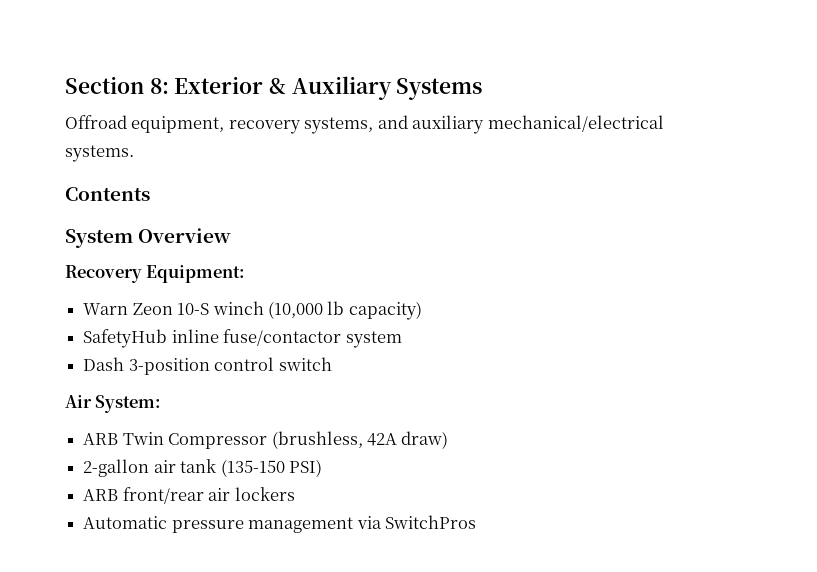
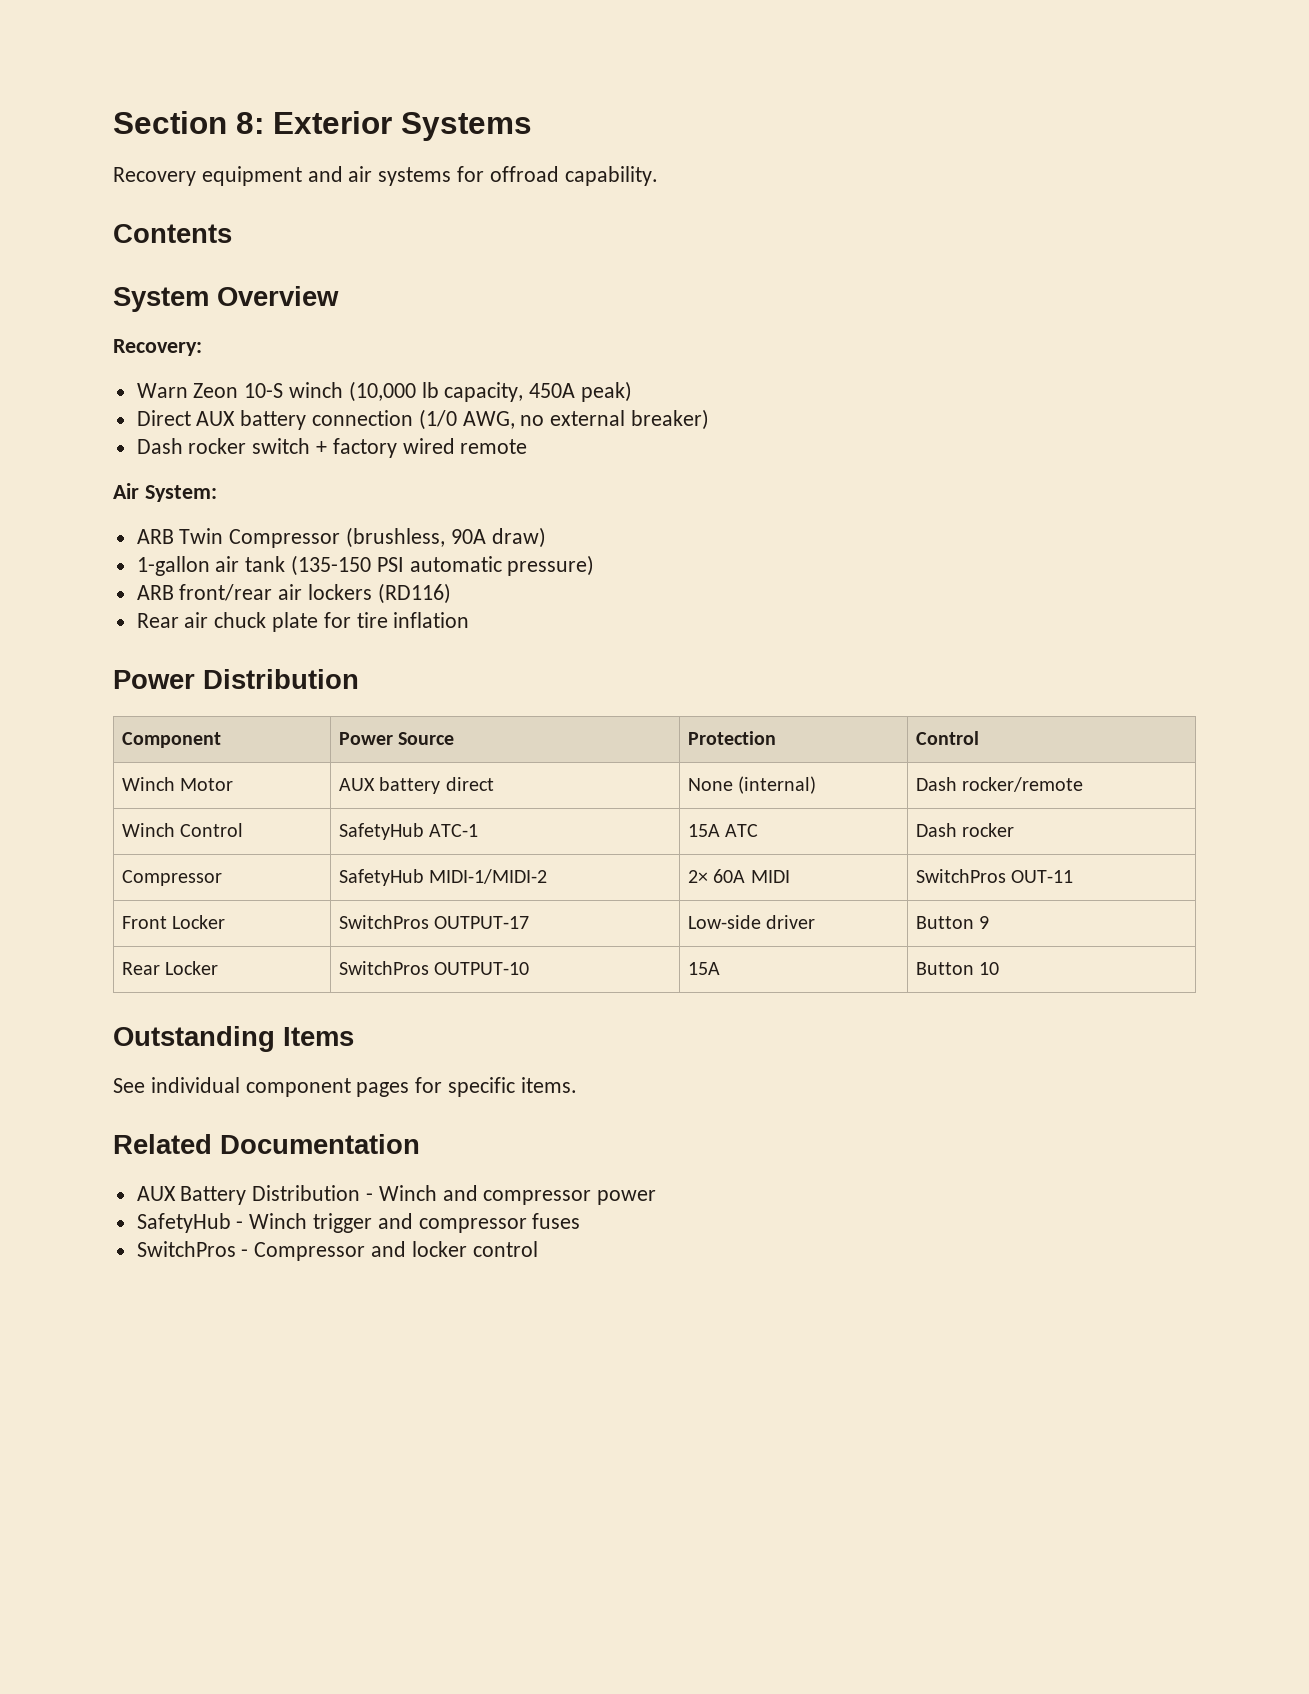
- Section 8: Exterior & Auxiliary Systems
+ Section 8: Exterior Systems
- Offroad equipment, recovery systems, and auxiliary mechanical/electrical systems.
+ Recovery equipment and air systems for offroad capability.
- Recovery Equipment:
+ Recovery:
- Warn Zeon 10-S winch (10,000 lb capacity)
- SafetyHub inline fuse/contactor system
- Dash 3-position control switch
+ Warn Zeon 10-S winch (10,000 lb capacity, 450A peak)
+ Direct AUX battery connection (1/0 AWG, no external breaker)
+ Dash rocker switch + factory wired remote
- ARB Twin Compressor (brushless, 42A draw)
+ ARB Twin Compressor (brushless, 90A draw)
- 2-gallon air tank (135-150 PSI)
+ 1-gallon air tank (135-150 PSI automatic pressure)
- ARB front/rear air lockers
- Automatic pressure management via SwitchPros
+ ARB front/rear air lockers (RD116)
+ Rear air chuck plate for tire inflation
+ Power Distribution
+ Component | Power Source | Protection | Control
+ Winch Motor | AUX battery direct | None (internal) | Dash rocker/remote
+ Winch Control | SafetyHub ATC-1 | 15A ATC | Dash rocker
+ Compressor | SafetyHub MIDI-1/MIDI-2 | 2× 60A MIDI | SwitchPros OUT-11
+ Front Locker | SwitchPros OUTPUT-17 | Low-side driver | Button 9
+ Rear Locker | SwitchPros OUTPUT-10 | 15A | Button 10
+ Outstanding Items
+ See individual component pages for specific items.
+ Related Documentation
+ AUX Battery Distribution - Winch and compressor power
+ SafetyHub - Winch trigger and compressor fuses
+ SwitchPros - Compressor and locker control

